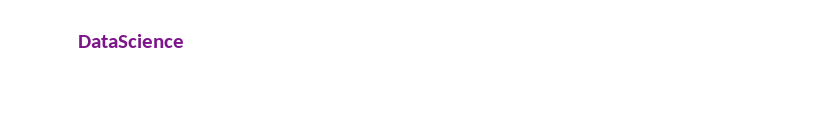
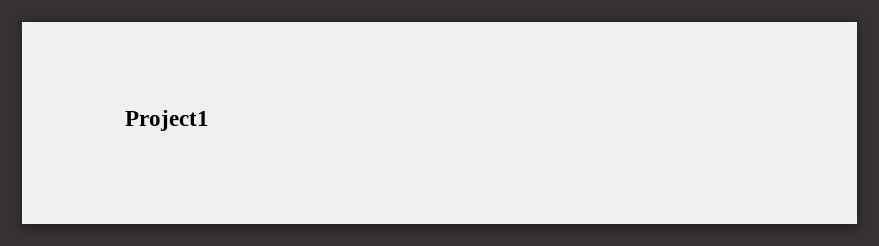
- DataScience
+ Project1

